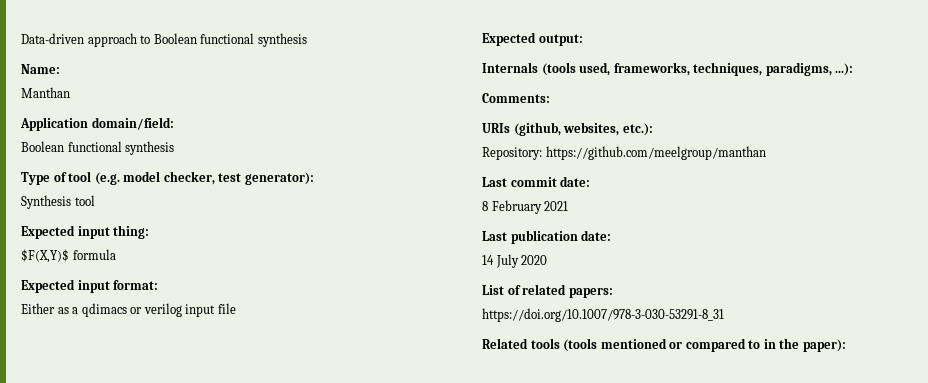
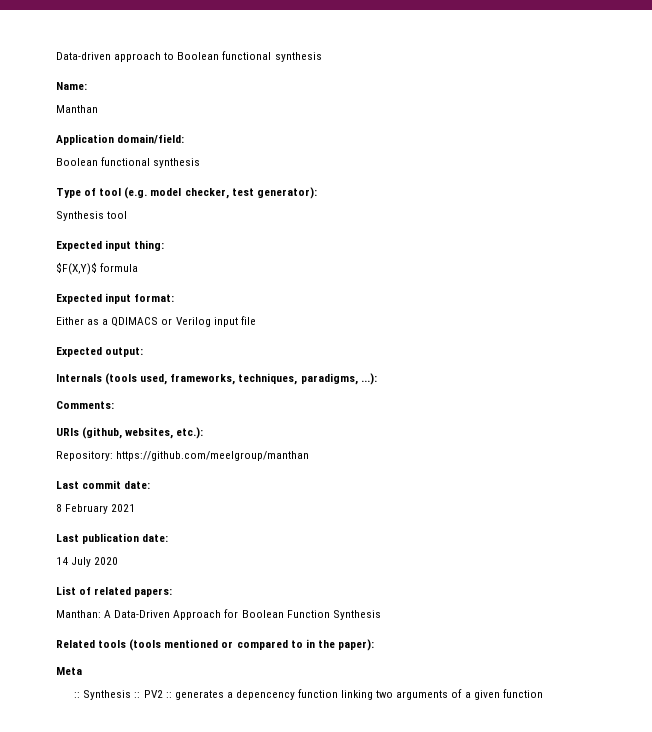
- Either as a qdimacs or verilog input file
+ Either as a QDIMACS or Verilog input file
- https://doi.org/10.1007/978-3-030-53291-8_31
+ Manthan: A Data-Driven Approach for Boolean Function Synthesis
+ Meta
+ :: Synthesis :: PV2 :: generates a depencency function linking two arguments of a given function

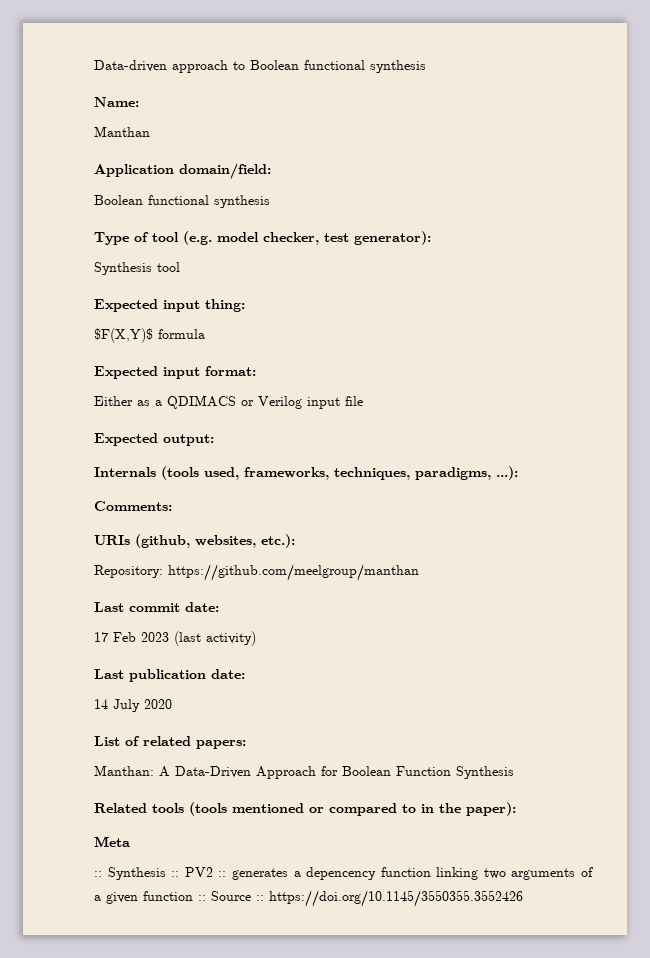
- 8 February 2021
+ 17 Feb 2023 (last activity)
- :: Synthesis :: PV2 :: generates a depencency function linking two arguments of a given function
+ :: Synthesis :: PV2 :: generates a depencency function linking two arguments of a given function :: Source :: https://doi.org/10.1145/3550355.3552426

